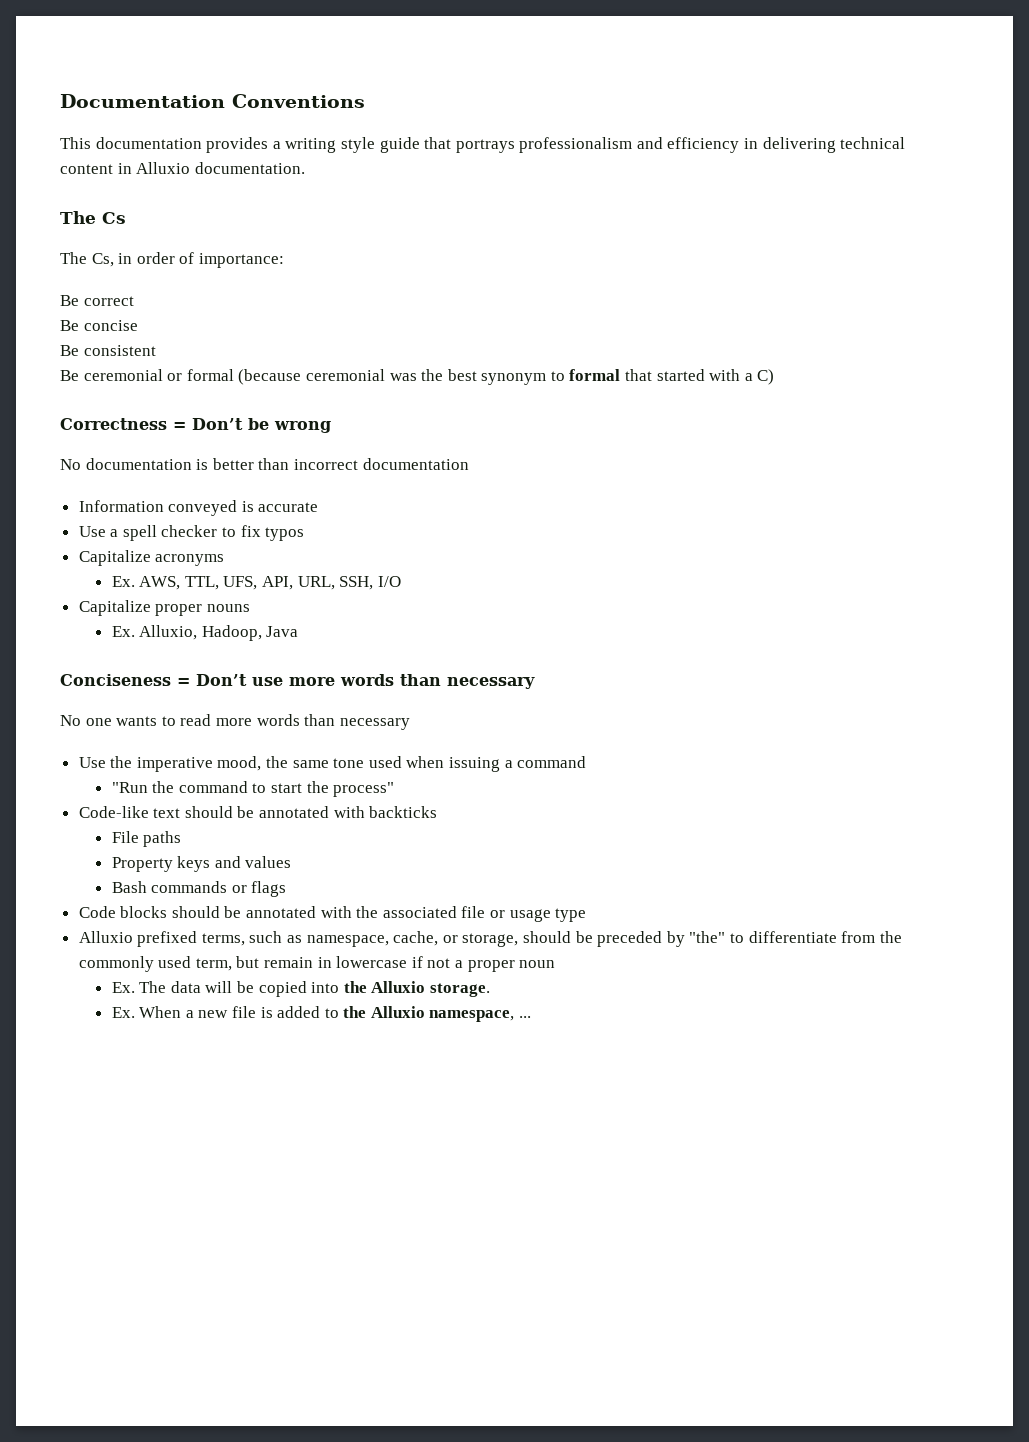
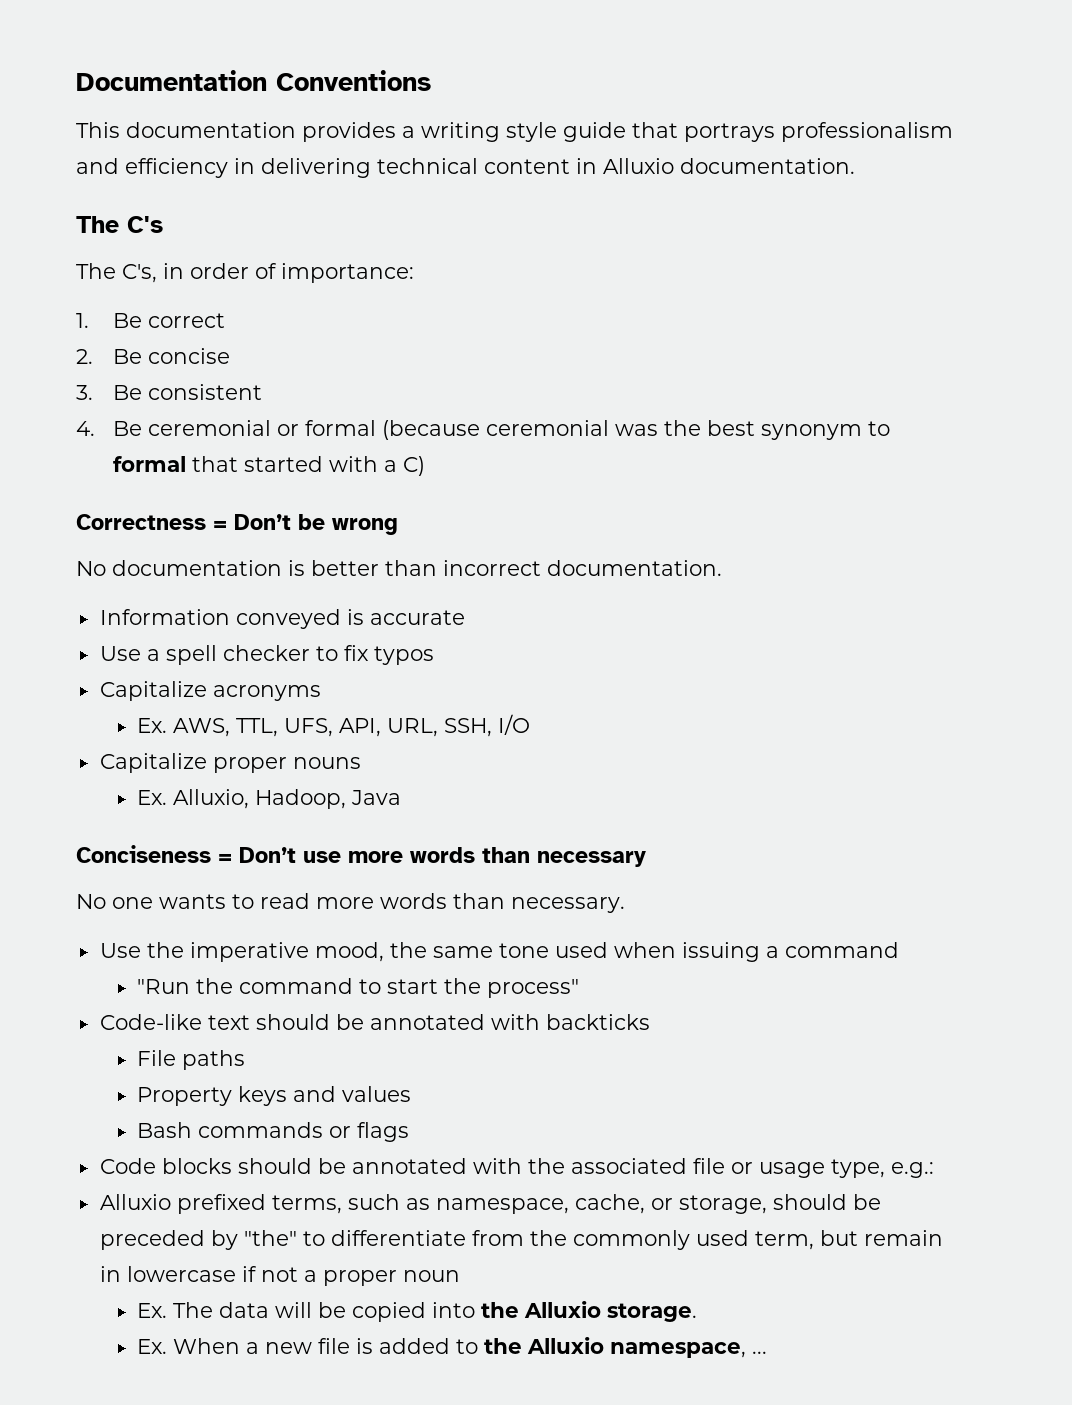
- The Cs
- The Cs, in order of importance:
+ The C's
+ The C's, in order of importance:
- Be correct
+ 1. Be correct
- Be concise
+ 2. Be concise
- Be consistent
+ 3. Be consistent
- Be ceremonial or formal (because ceremonial was the best synonym to formal that started with a C)
+ 4. Be ceremonial or formal (because ceremonial was the best synonym to formal that started with a C)
- No documentation is better than incorrect documentation
+ No documentation is better than incorrect documentation.
- No one wants to read more words than necessary
+ No one wants to read more words than necessary.
- Code blocks should be annotated with the associated file or usage type
+ Code blocks should be annotated with the associated file or usage type, e.g.:

